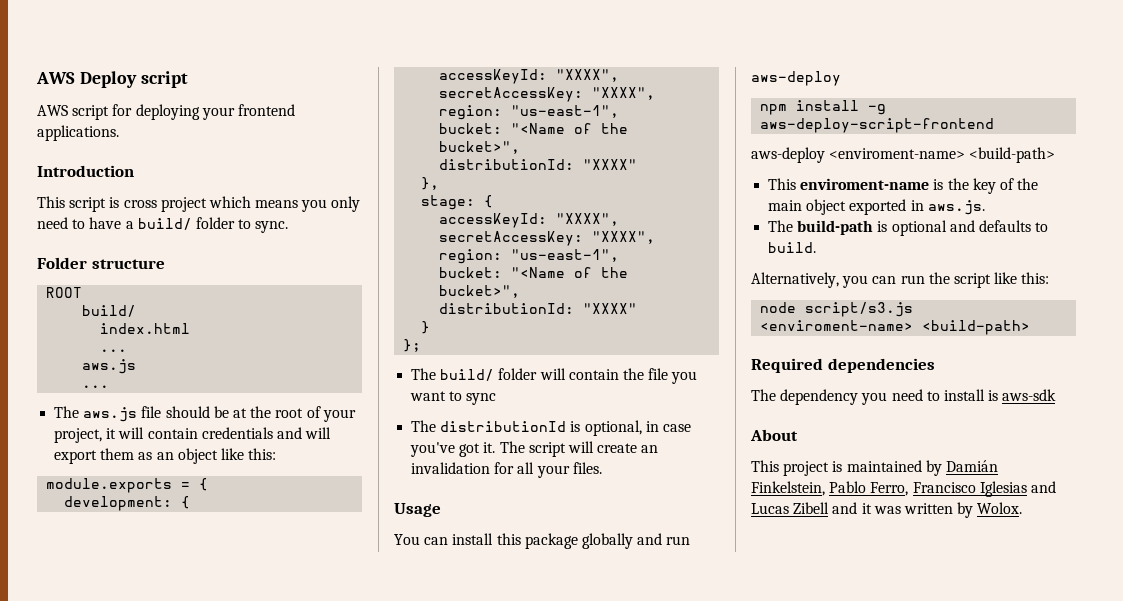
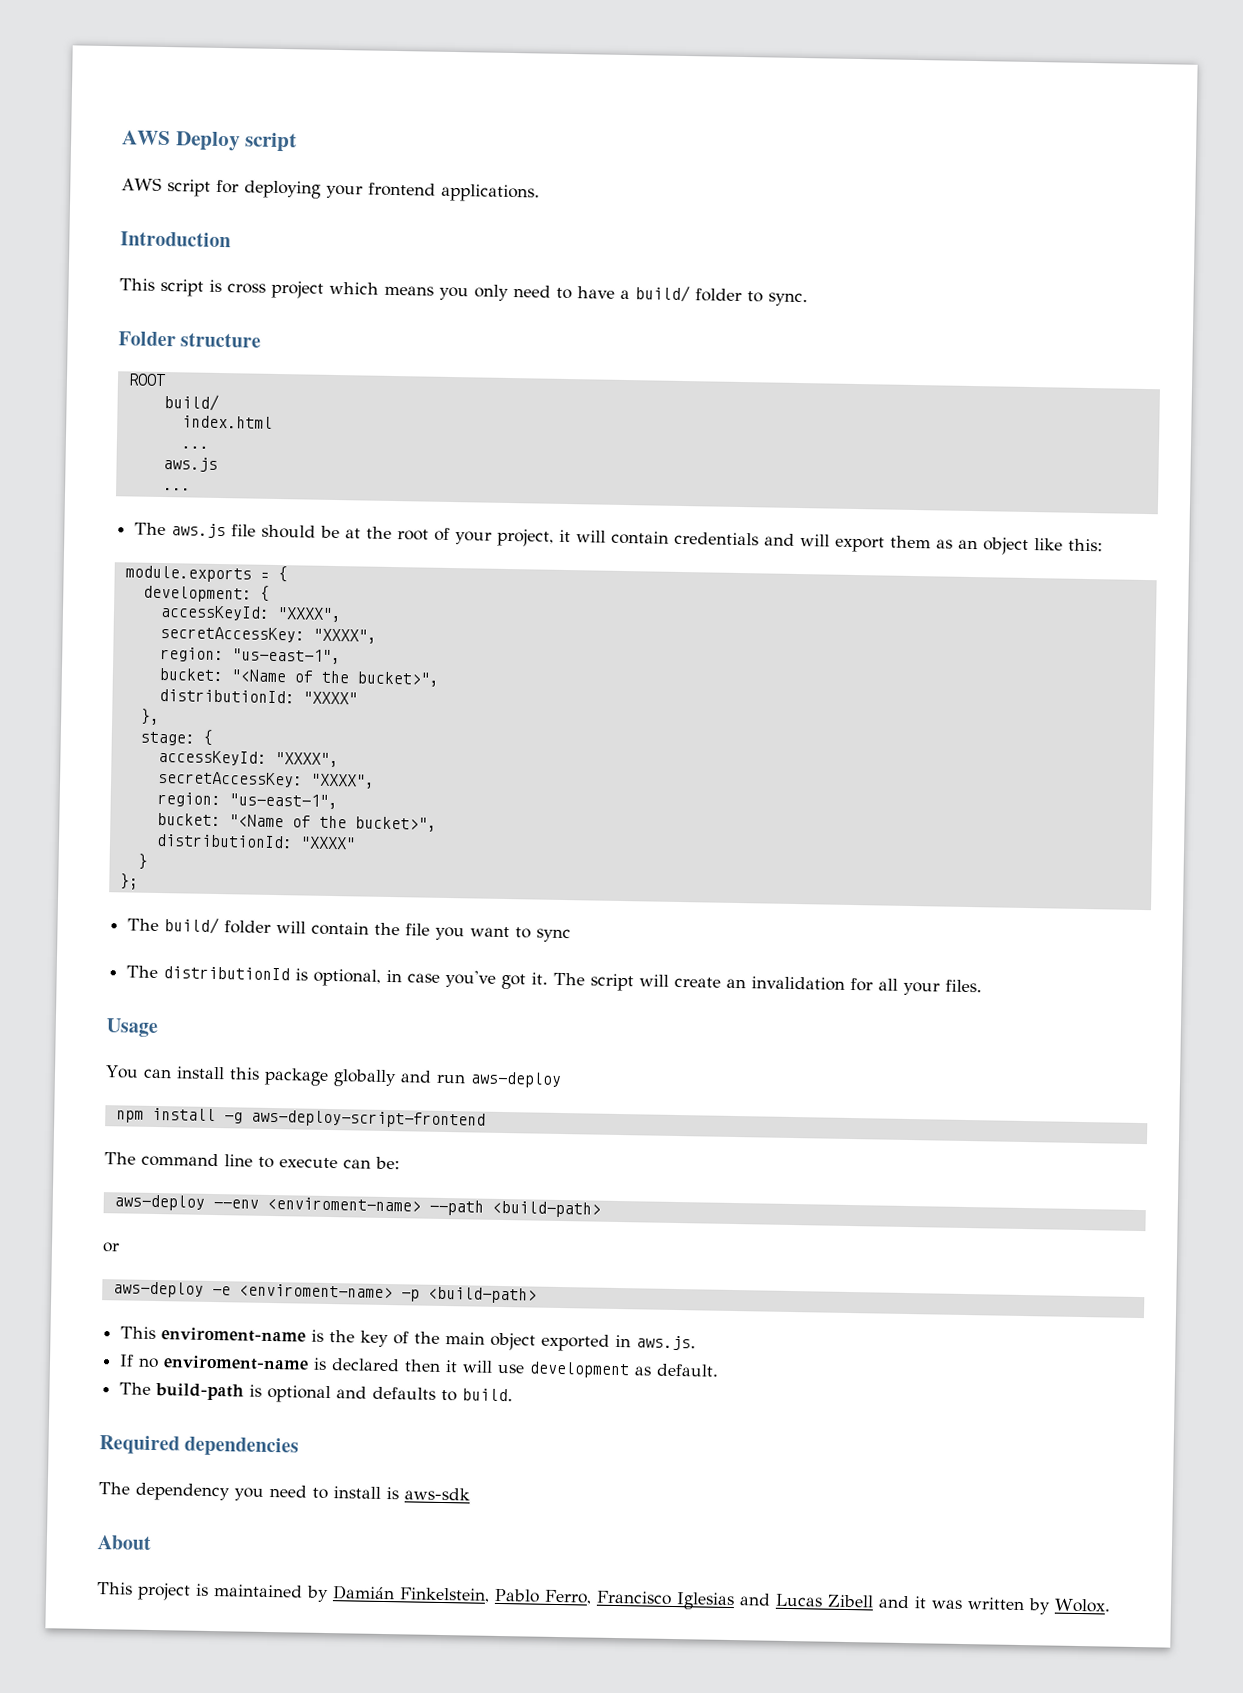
- aws-deploy <enviroment-name> <build-path>
+ The command line to execute can be:
+ aws-deploy --env <enviroment-name> --path <build-path>
+ or
+ aws-deploy -e <enviroment-name> -p <build-path>
+ If no enviroment-name is declared then it will use development as default.
- Alternatively, you can run the script like this:
- node script/s3.js <enviroment-name> <build-path>

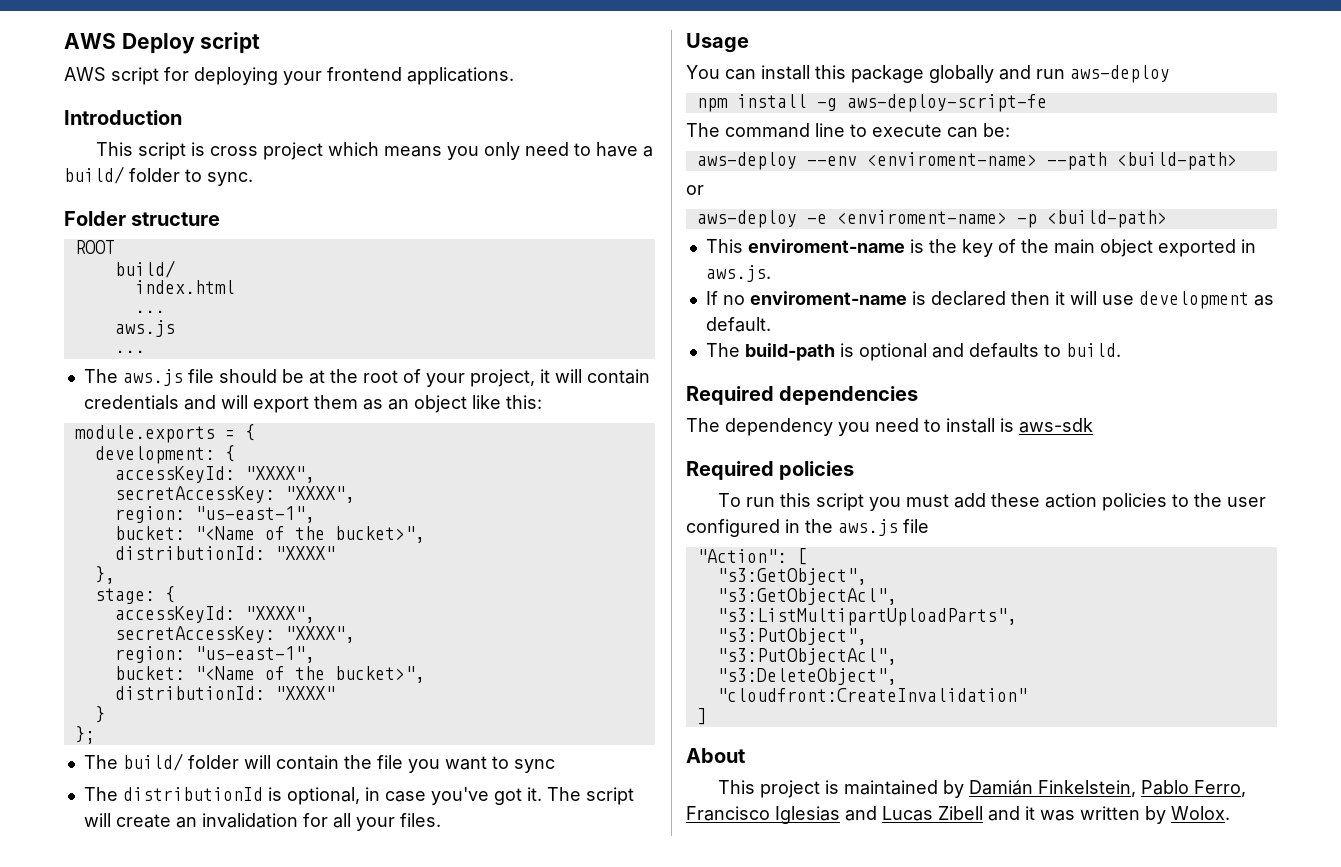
- npm install -g aws-deploy-script-frontend
+ npm install -g aws-deploy-script-fe
+ Required policies
+ To run this script you must add these action policies to the user configured in the aws.js file
+ "Action": [
+ "s3:GetObject",
+ "s3:GetObjectAcl",
+ "s3:ListMultipartUploadParts",
+ "s3:PutObject",
+ "s3:PutObjectAcl",
+ "s3:DeleteObject",
+ "cloudfront:CreateInvalidation"
+ ]

